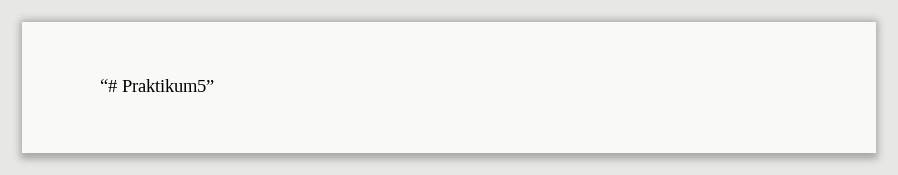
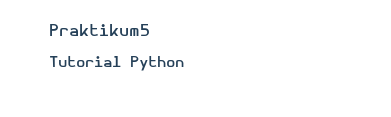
- “# Praktikum5”
+ Praktikum5
+ Tutorial Python

